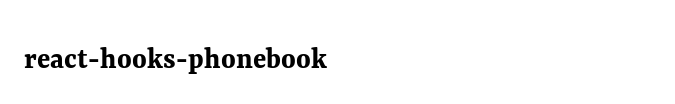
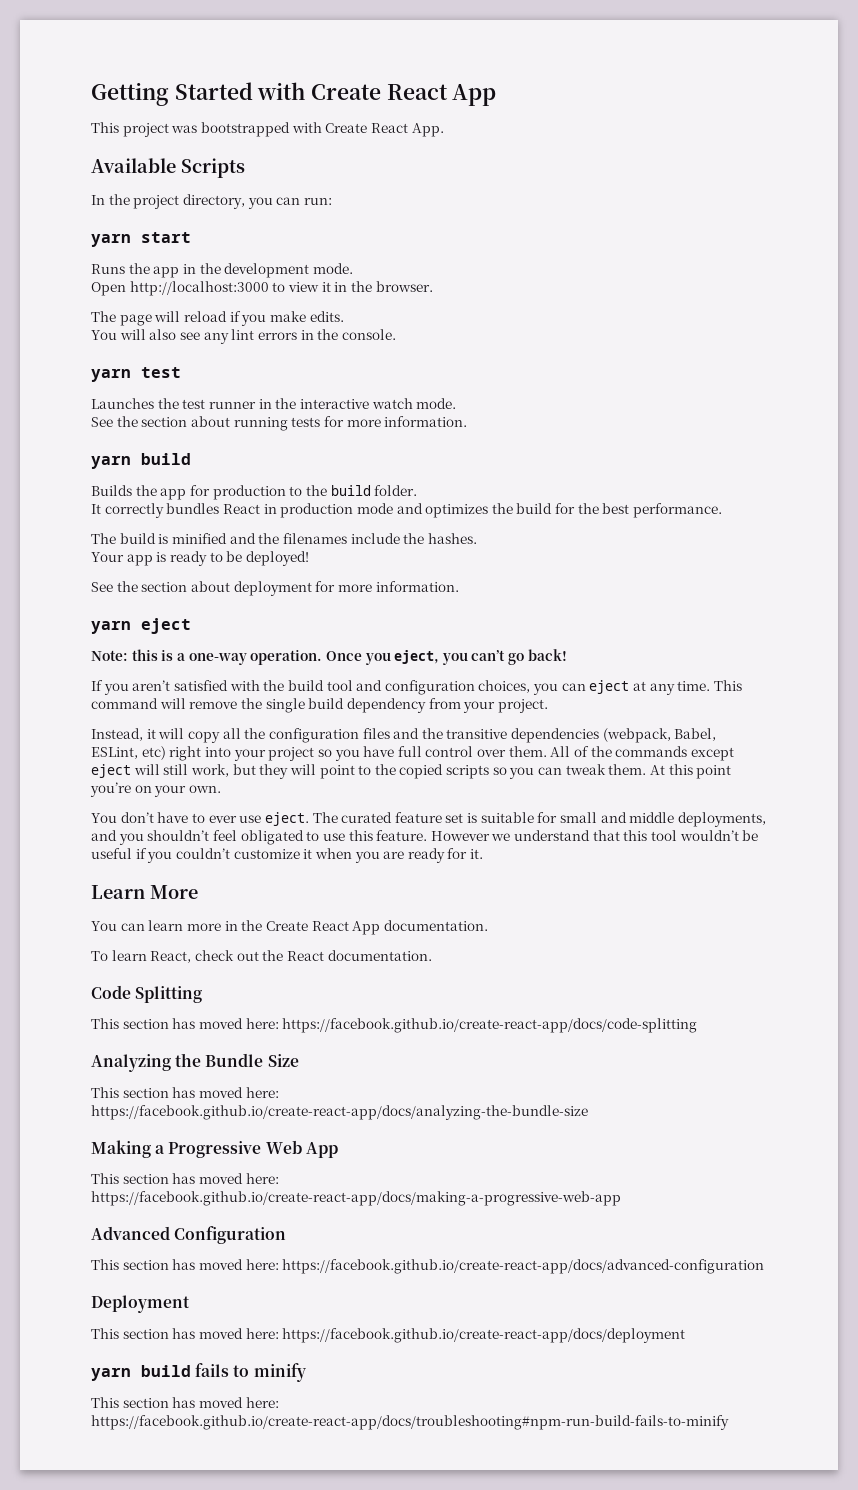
- react-hooks-phonebook
+ Getting Started with Create React App
+ This project was bootstrapped with Create React App.
+ Available Scripts
+ In the project directory, you can run:
+ yarn start
+ Runs the app in the development mode.
+ Open http://localhost:3000 to view it in the browser.
+ The page will reload if you make edits.
+ You will also see any lint errors in the console.
+ yarn test
+ Launches the test runner in the interactive watch mode.
+ See the section about running tests for more information.
+ yarn build
+ Builds the app for production to the build folder.
+ It correctly bundles React in production mode and optimizes the build for the best performance.
+ The build is minified and the filenames include the hashes.
+ Your app is ready to be deployed!
+ See the section about deployment for more information.
+ yarn eject
+ Note: this is a one-way operation. Once you eject, you can’t go back!
+ If you aren’t satisfied with the build tool and configuration choices, you can eject at any time. This command will remove the single build dependency from your project.
+ Instead, it will copy all the configuration files and the transitive dependencies (webpack, Babel, ESLint, etc) right into your project so you have full control over them. All of the commands except eject will still work, but they will point to the copied scripts so you can tweak them. At this point you’re on your own.
+ You don’t have to ever use eject. The curated feature set is suitable for small and middle deployments, and you shouldn’t feel obligated to use this feature. However we understand that this tool wouldn’t be useful if you couldn’t customize it when you are ready for it.
+ Learn More
+ You can learn more in the Create React App documentation.
+ To learn React, check out the React documentation.
+ Code Splitting
+ This section has moved here: https://facebook.github.io/create-react-app/docs/code-splitting
+ Analyzing the Bundle Size
+ This section has moved here: https://facebook.github.io/create-react-app/docs/analyzing-the-bundle-size
+ Making a Progressive Web App
+ This section has moved here: https://facebook.github.io/create-react-app/docs/making-a-progressive-web-app
+ Advanced Configuration
+ This section has moved here: https://facebook.github.io/create-react-app/docs/advanced-configuration
+ Deployment
+ This section has moved here: https://facebook.github.io/create-react-app/docs/deployment
+ yarn build fails to minify
+ This section has moved here: https://facebook.github.io/create-react-app/docs/troubleshooting#npm-run-build-fails-to-minify

